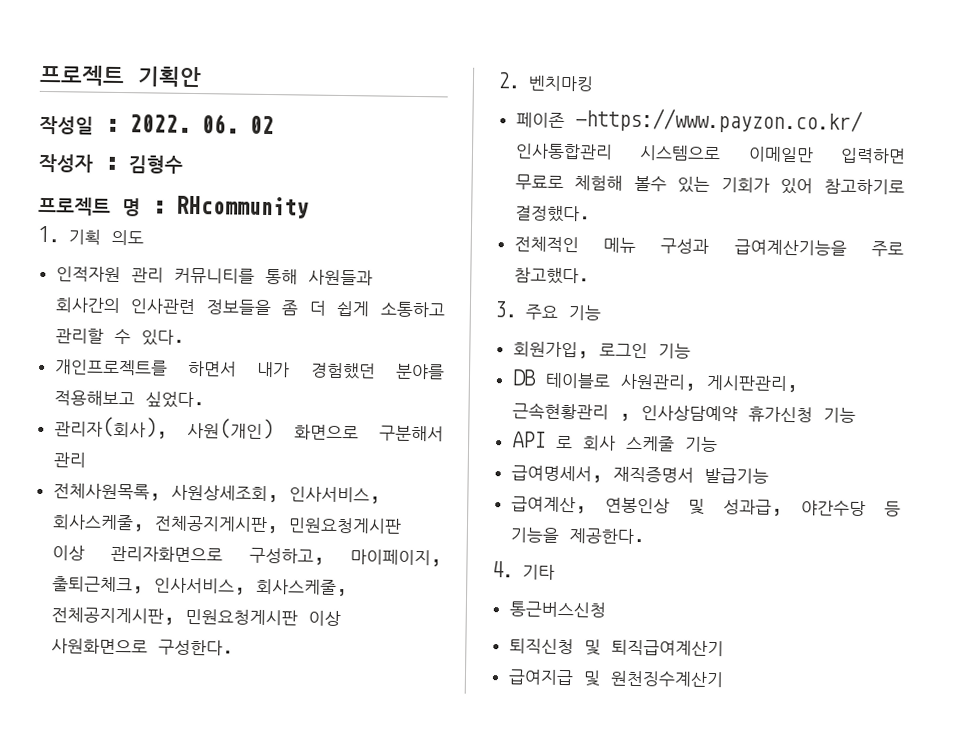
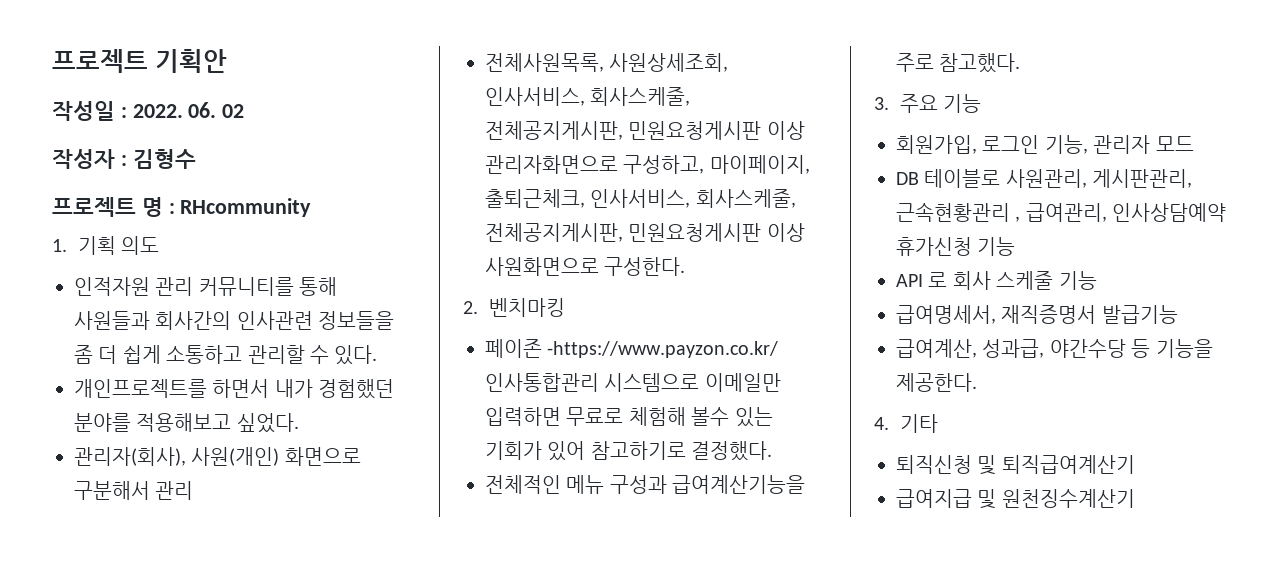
- 회원가입, 로그인 기능
+ 회원가입, 로그인 기능, 관리자 모드
- DB 테이블로 사원관리, 게시판관리, 근속현황관리 , 인사상담예약 휴가신청 기능
+ DB 테이블로 사원관리, 게시판관리, 근속현황관리 , 급여관리, 인사상담예약 휴가신청 기능
- 급여계산, 연봉인상 및 성과급, 야간수당 등 기능을 제공한다.
+ 급여계산, 성과급, 야간수당 등 기능을 제공한다.
- 통근버스신청

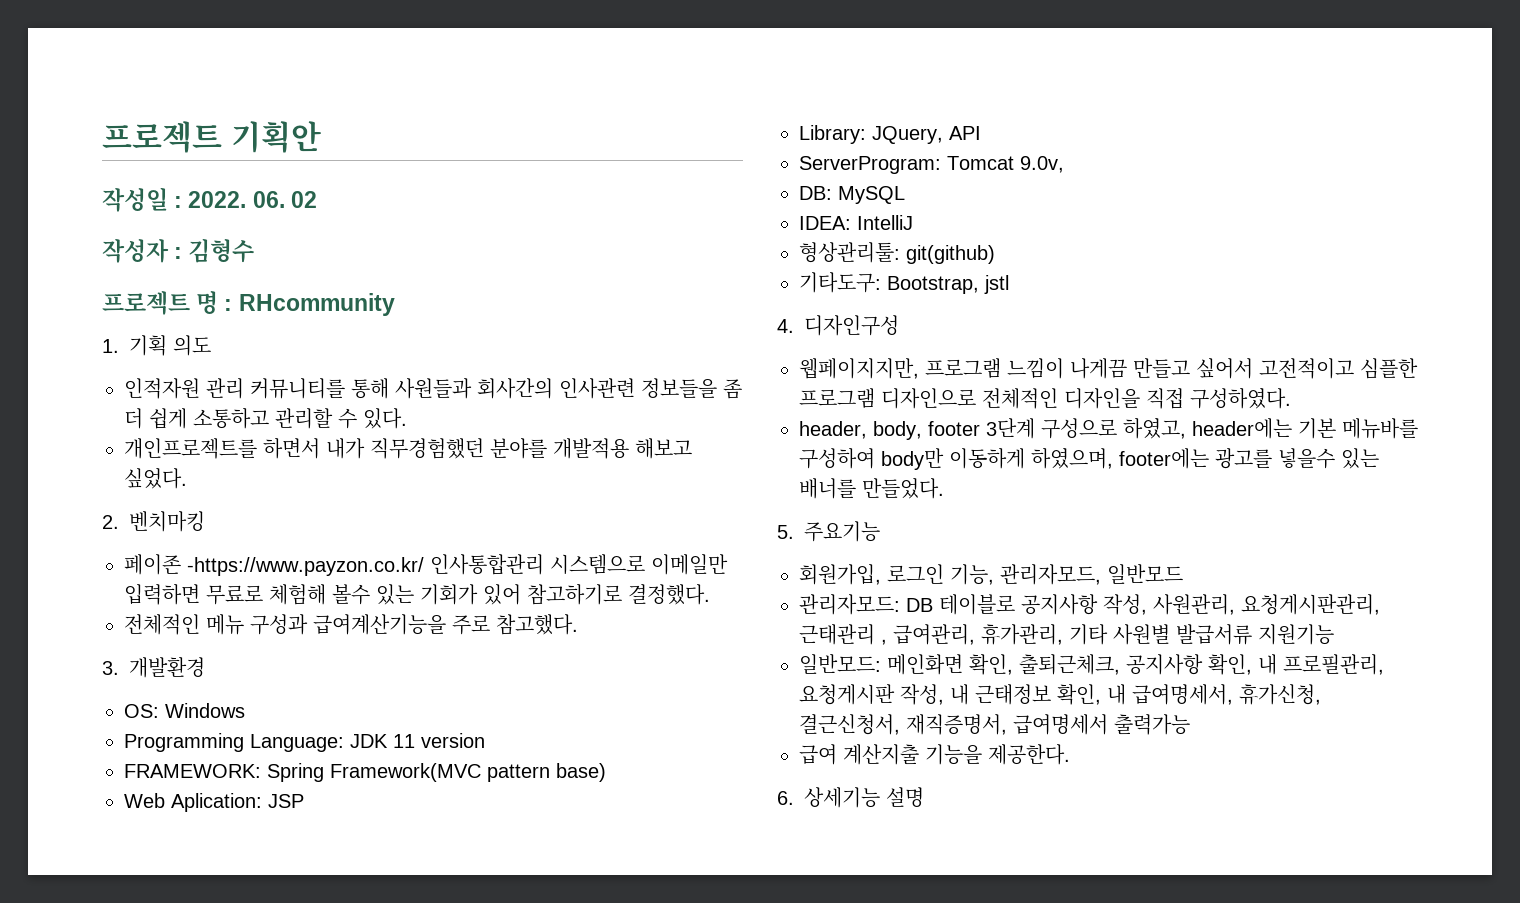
- 개인프로젝트를 하면서 내가 경험했던 분야를 적용해보고 싶었다.
- 관리자(회사), 사원(개인) 화면으로 구분해서 관리
- 전체사원목록, 사원상세조회, 인사서비스, 회사스케줄, 전체공지게시판, 민원요청게시판 이상 관리자화면으로 구성하고, 마이페이지, 출퇴근체크, 인사서비스, 회사스케줄, 전체공지게시판, 민원요청게시판 이상 사원화면으로 구성한다.
+ 개인프로젝트를 하면서 내가 직무경험했던 분야를 개발적용 해보고 싶었다.
- 3. 주요 기능
- 회원가입, 로그인 기능, 관리자 모드
- DB 테이블로 사원관리, 게시판관리, 근속현황관리 , 급여관리, 인사상담예약 휴가신청 기능
- API 로 회사 스케줄 기능
- 급여명세서, 재직증명서 발급기능
- 급여계산, 성과급, 야간수당 등 기능을 제공한다.
- 4. 기타
- 퇴직신청 및 퇴직급여계산기
- 급여지급 및 원천징수계산기
+ 3. 개발환경
+ OS: Windows
+ Programming Language: JDK 11 version
+ FRAMEWORK: Spring Framework(MVC pattern base)
+ Web Aplication: JSP
+ Library: JQuery, API
+ ServerProgram: Tomcat 9.0v,
+ DB: MySQL
+ IDEA: IntelliJ
+ 형상관리툴: git(github)
+ 기타도구: Bootstrap, jstl
+ 4. 디자인구성
+ 웹페이지지만, 프로그램 느낌이 나게끔 만들고 싶어서 고전적이고 심플한 프로그램 디자인으로 전체적인 디자인을 직접 구성하였다.
+ header, body, footer 3단계 구성으로 하였고, header에는 기본 메뉴바를 구성하여 body만 이동하게 하였으며, footer에는 광고를 넣을수 있는 배너를 만들었다.
+ 5. 주요기능
+ 회원가입, 로그인 기능, 관리자모드, 일반모드
+ 관리자모드: DB 테이블로 공지사항 작성, 사원관리, 요청게시판관리, 근태관리 , 급여관리, 휴가관리, 기타 사원별 발급서류 지원기능
+ 일반모드: 메인화면 확인, 출퇴근체크, 공지사항 확인, 내 프로필관리, 요청게시판 작성, 내 근태정보 확인, 내 급여명세서, 휴가신청, 결근신청서, 재직증명서, 급여명세서 출력가능
+ 급여 계산지출 기능을 제공한다.
+ 6. 상세기능 설명

